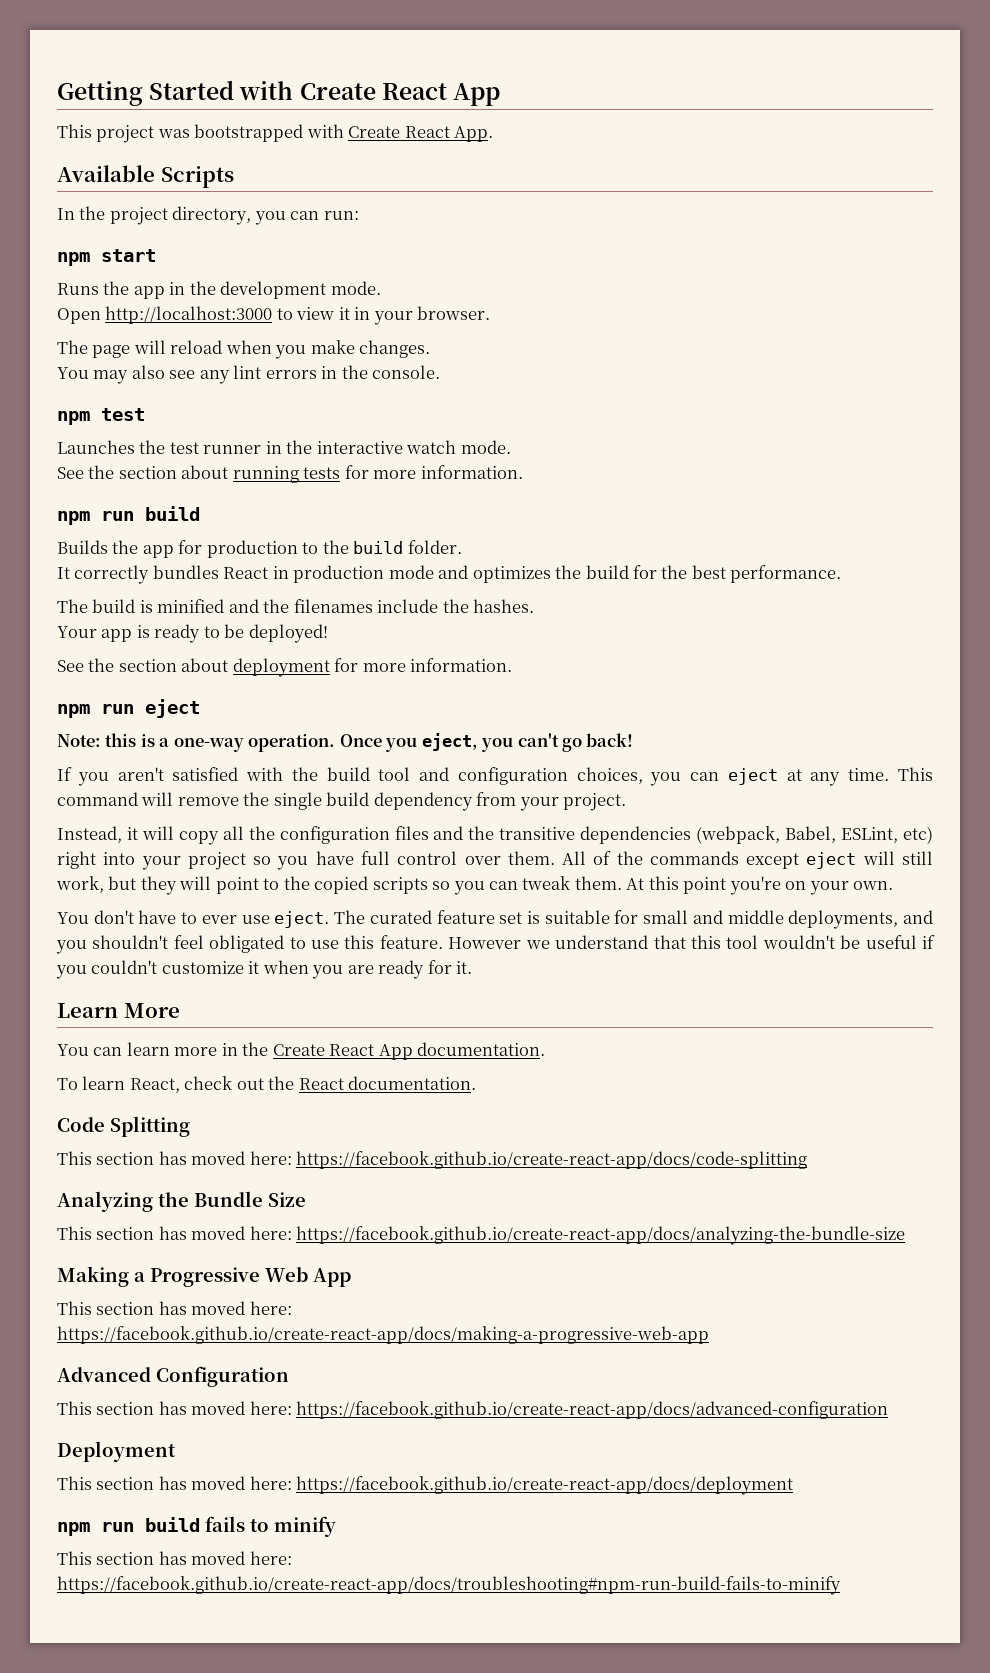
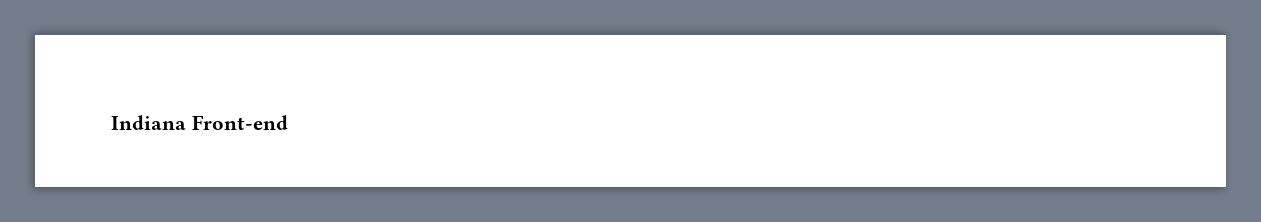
- Getting Started with Create React App
- This project was bootstrapped with Create React App.
- Available Scripts
- In the project directory, you can run:
- npm start
- Runs the app in the development mode.
- Open http://localhost:3000 to view it in your browser.
- The page will reload when you make changes.
- You may also see any lint errors in the console.
- npm test
- Launches the test runner in the interactive watch mode.
- See the section about running tests for more information.
- npm run build
- Builds the app for production to the build folder.
- It correctly bundles React in production mode and optimizes the build for the best performance.
- The build is minified and the filenames include the hashes.
- Your app is ready to be deployed!
- See the section about deployment for more information.
- npm run eject
- Note: this is a one-way operation. Once you eject, you can't go back!
- If you aren't satisfied with the build tool and configuration choices, you can eject at any time. This command will remove the single build dependency from your project.
- Instead, it will copy all the configuration files and the transitive dependencies (webpack, Babel, ESLint, etc) right into your project so you have full control over them. All of the commands except eject will still work, but they will point to the copied scripts so you can tweak them. At this point you're on your own.
- You don't have to ever use eject. The curated feature set is suitable for small and middle deployments, and you shouldn't feel obligated to use this feature. However we understand that this tool wouldn't be useful if you couldn't customize it when you are ready for it.
- Learn More
- You can learn more in the Create React App documentation.
- To learn React, check out the React documentation.
- Code Splitting
- This section has moved here: https://facebook.github.io/create-react-app/docs/code-splitting
- Analyzing the Bundle Size
- This section has moved here: https://facebook.github.io/create-react-app/docs/analyzing-the-bundle-size
- Making a Progressive Web App
- This section has moved here: https://facebook.github.io/create-react-app/docs/making-a-progressive-web-app
- Advanced Configuration
- This section has moved here: https://facebook.github.io/create-react-app/docs/advanced-configuration
- Deployment
- This section has moved here: https://facebook.github.io/create-react-app/docs/deployment
- npm run build fails to minify
- This section has moved here: https://facebook.github.io/create-react-app/docs/troubleshooting#npm-run-build-fails-to-minify
+ Indiana Front-end

